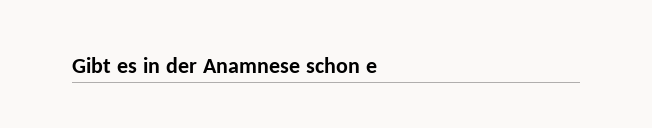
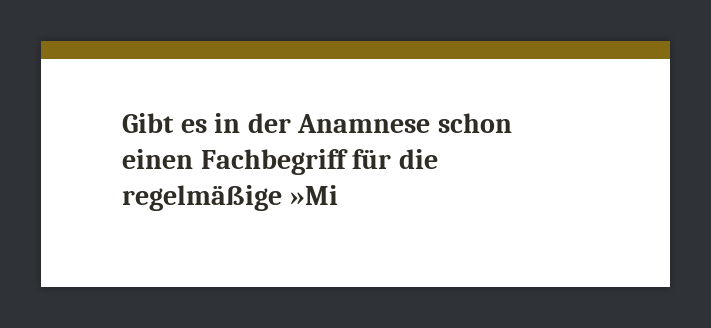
- Gibt es in der Anamnese schon e
+ Gibt es in der Anamnese schon einen Fachbegriff für die regelmäßige »Mi

